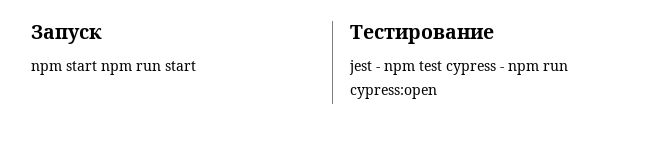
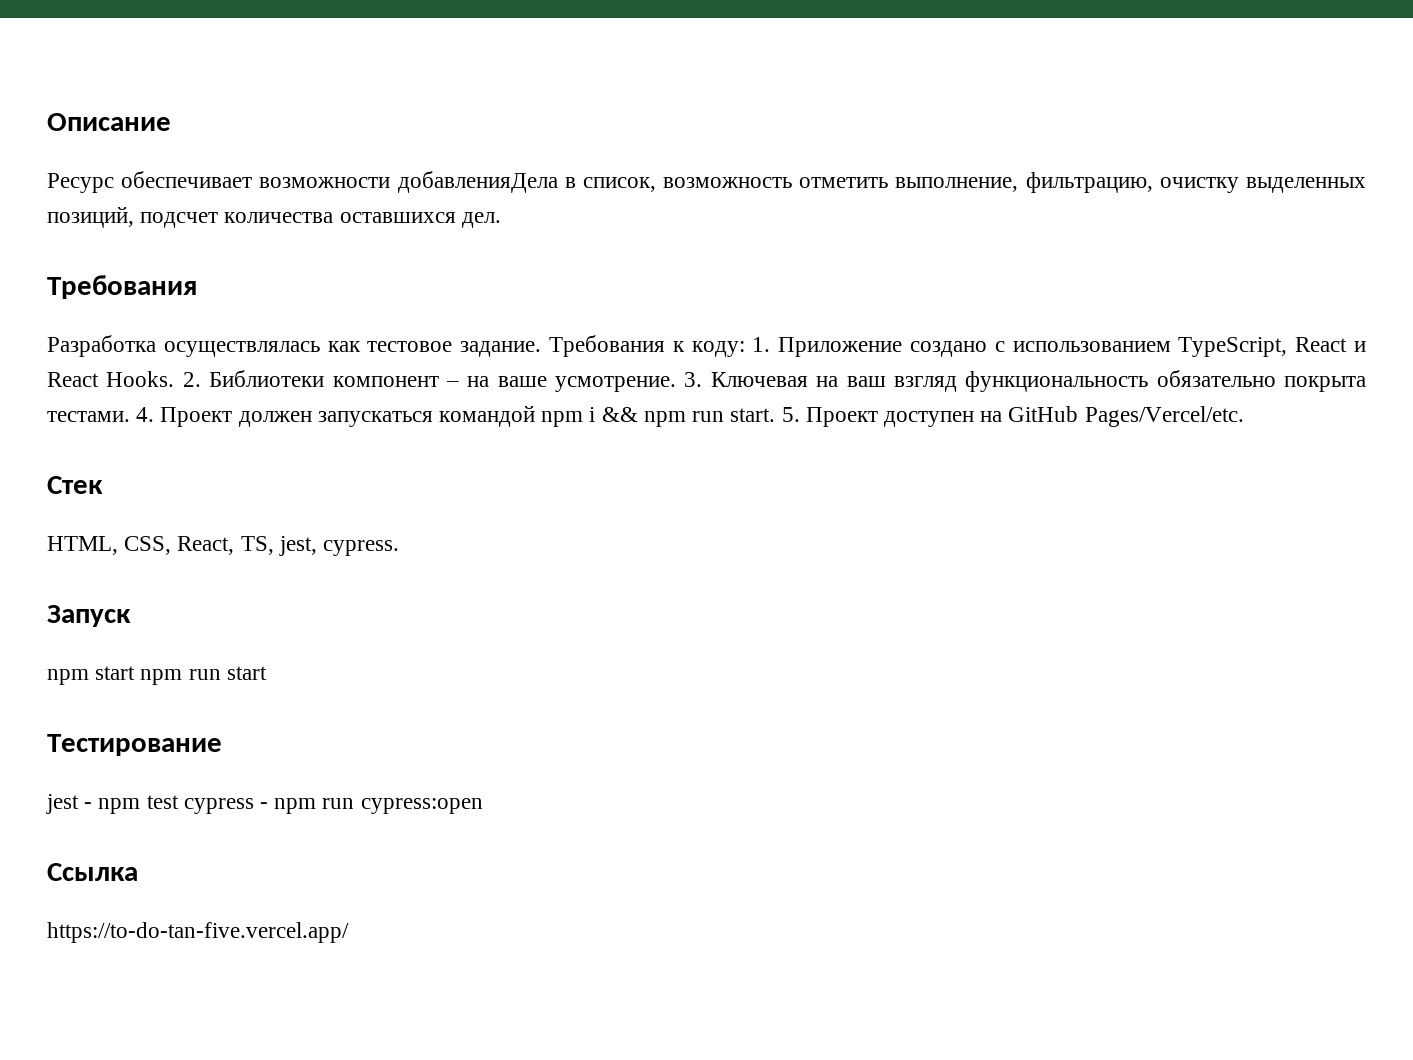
+ Описание
+ Ресурс обеспечивает возможности добавленияДела в список, возможность отметить выполнение, фильтрацию, очистку выделенных позиций, подсчет количества оставшихся дел.
+ Требования
+ Разработка осуществлялась как тестовое задание. Требования к коду: 1. Приложение создано с использованием TypeScript, React и React Hooks. 2. Библиотеки компонент – на ваше усмотрение. 3. Ключевая на ваш взгляд функциональность обязательно покрыта тестами. 4. Проект должен запускаться командой npm i && npm run start. 5. Проект доступен на GitHub Pages/Vercel/etc.
+ Стек
+ HTML, CSS, React, TS, jest, cypress.
+ Ссылка
+ https://to-do-tan-five.vercel.app/

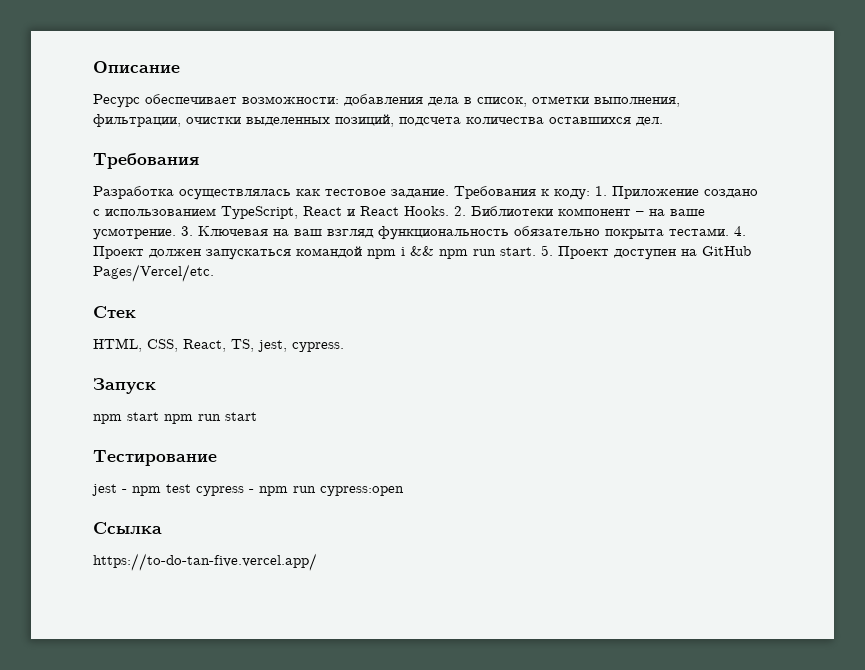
- Ресурс обеспечивает возможности добавленияДела в список, возможность отметить выполнение, фильтрацию, очистку выделенных позиций, подсчет количества оставшихся дел.
+ Ресурс обеспечивает возможности: добавления дела в список, отметки выполнения, фильтрации, очистки выделенных позиций, подсчета количества оставшихся дел.

